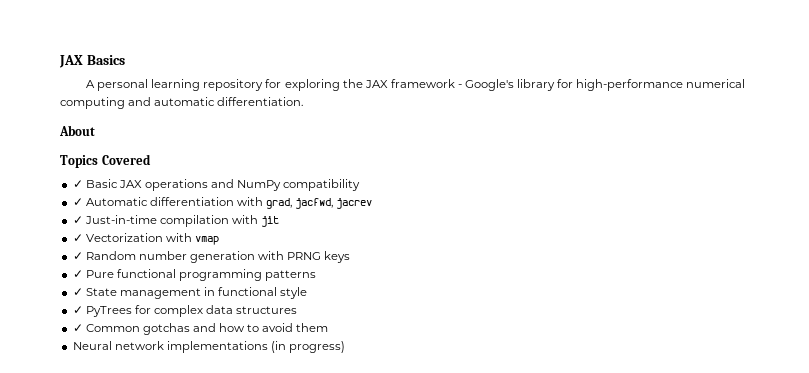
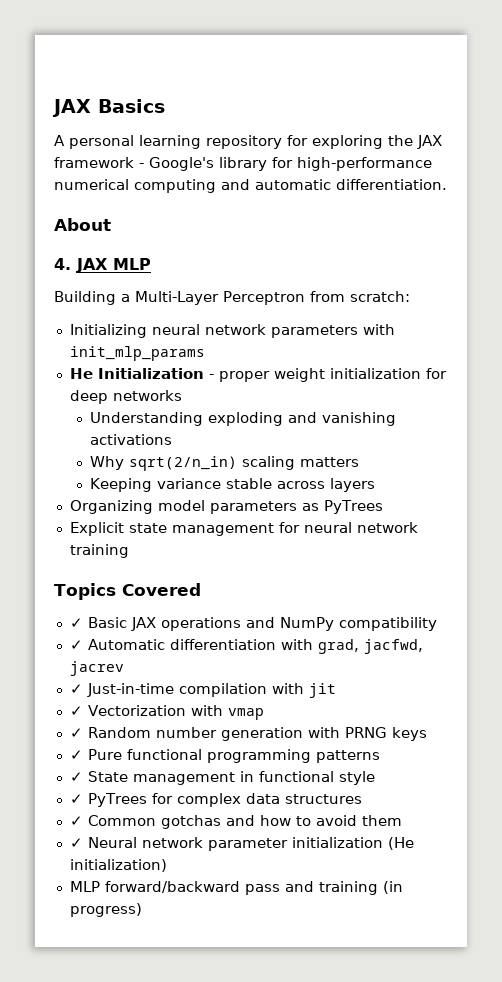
+ 4. JAX MLP
+ Building a Multi-Layer Perceptron from scratch:
+ Initializing neural network parameters with init_mlp_params
+ He Initialization - proper weight initialization for deep networks
+ Understanding exploding and vanishing activations
+ Why sqrt(2/n_in) scaling matters
+ Keeping variance stable across layers
+ Organizing model parameters as PyTrees
+ Explicit state management for neural network training
- Neural network implementations (in progress)
+ ✓ Neural network parameter initialization (He initialization)
+ MLP forward/backward pass and training (in progress)

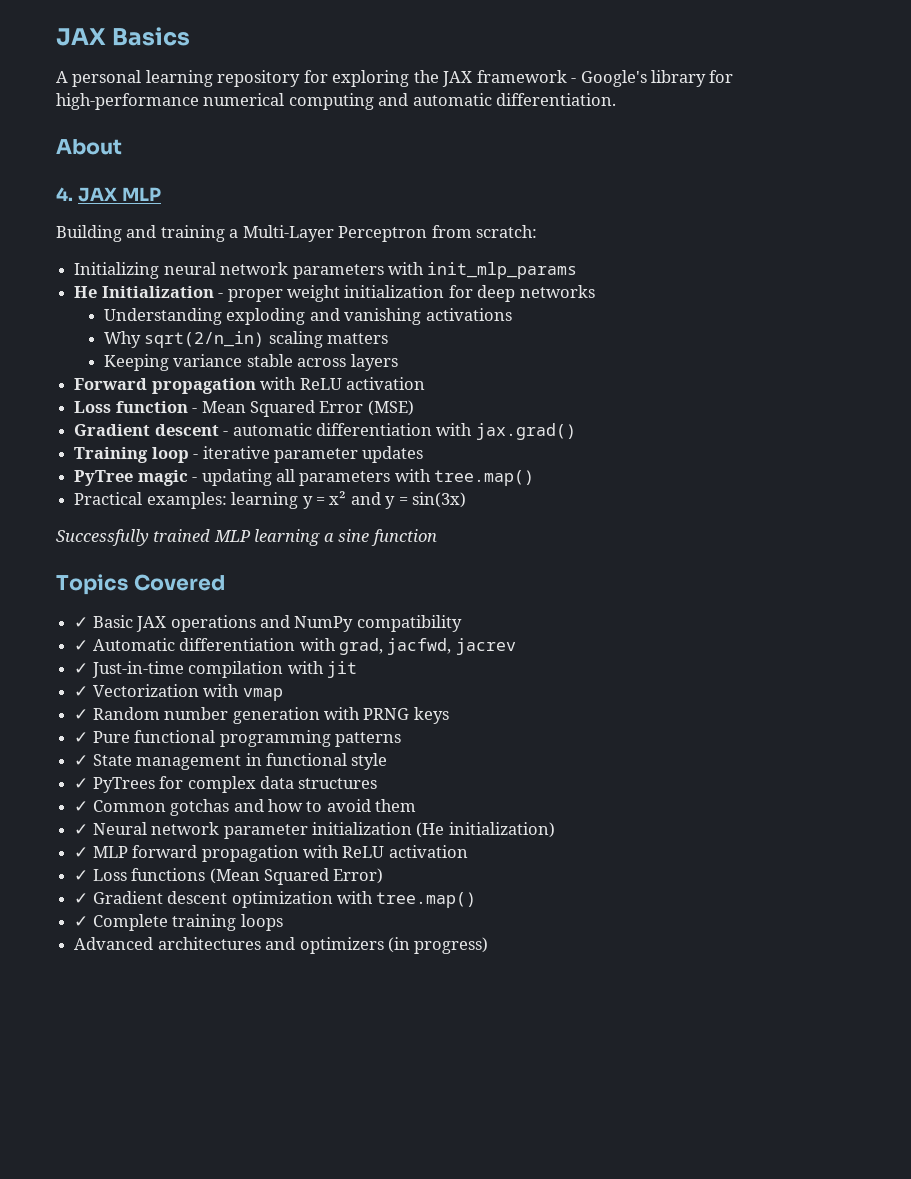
- Building a Multi-Layer Perceptron from scratch:
+ Building and training a Multi-Layer Perceptron from scratch:
- Organizing model parameters as PyTrees
- Explicit state management for neural network training
+ Forward propagation with ReLU activation
+ Loss function - Mean Squared Error (MSE)
+ Gradient descent - automatic differentiation with jax.grad()
+ Training loop - iterative parameter updates
+ PyTree magic - updating all parameters with tree.map()
+ Practical examples: learning y = x² and y = sin(3x)
+ Successfully trained MLP learning a sine function
- MLP forward/backward pass and training (in progress)
+ ✓ MLP forward propagation with ReLU activation
+ ✓ Loss functions (Mean Squared Error)
+ ✓ Gradient descent optimization with tree.map()
+ ✓ Complete training loops
+ Advanced architectures and optimizers (in progress)

